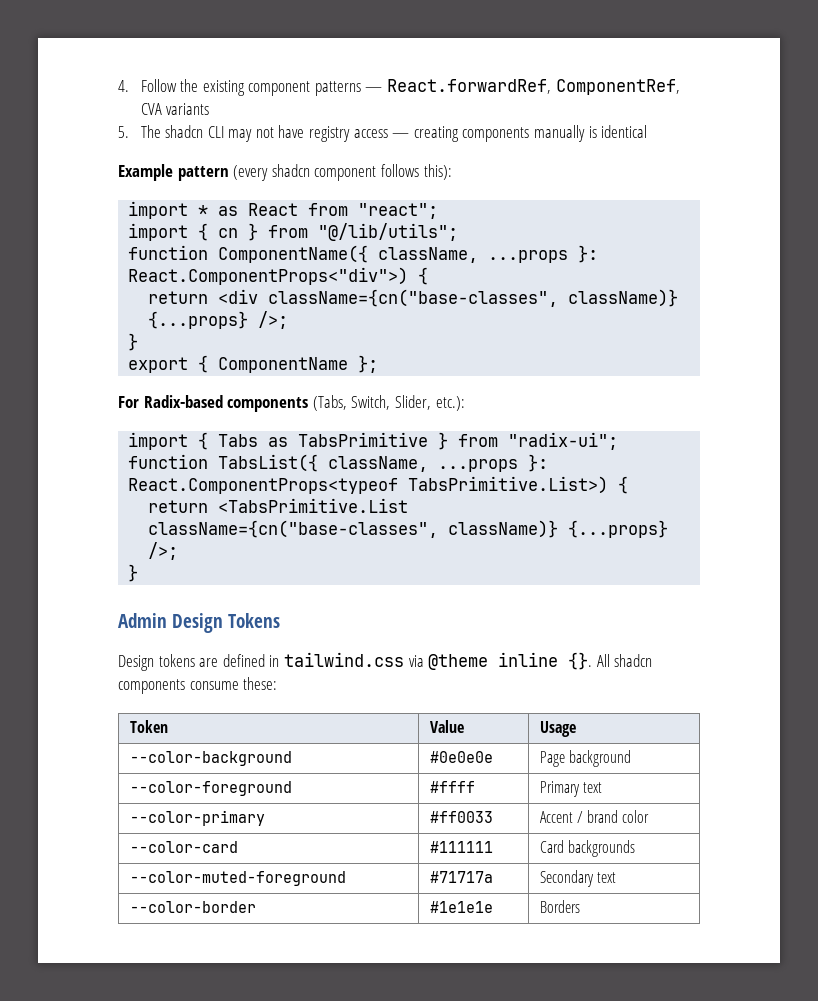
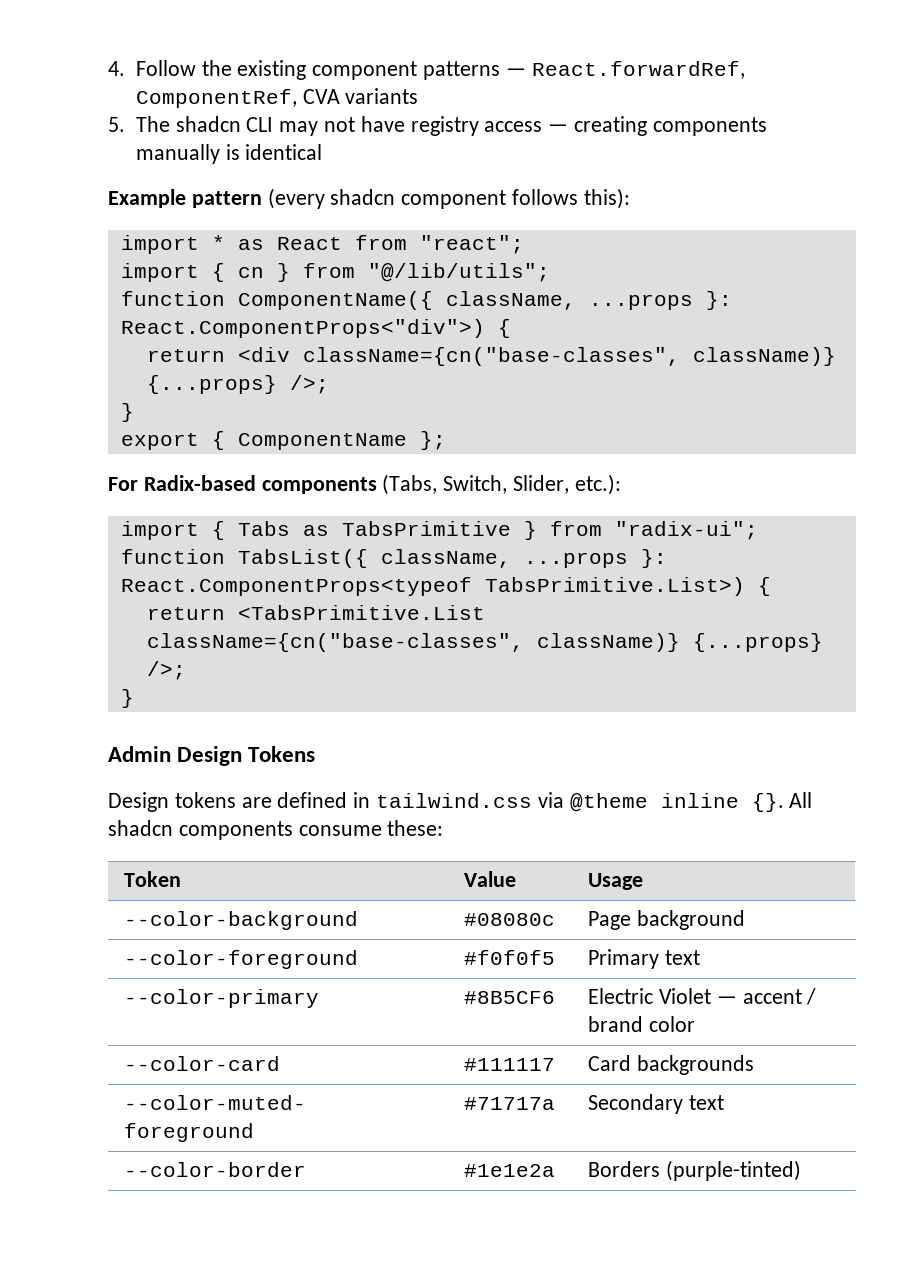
- --color-background | #0e0e0e | Page background
+ --color-background | #08080c | Page background
- --color-foreground | #ffff | Primary text
+ --color-foreground | #f0f0f5 | Primary text
- --color-primary | #ff0033 | Accent / brand color
+ --color-primary | #8B5CF6 | Electric Violet — accent / brand color
- --color-card | #111111 | Card backgrounds
+ --color-card | #111117 | Card backgrounds
- --color-border | #1e1e1e | Borders
+ --color-border | #1e1e2a | Borders (purple-tinted)

